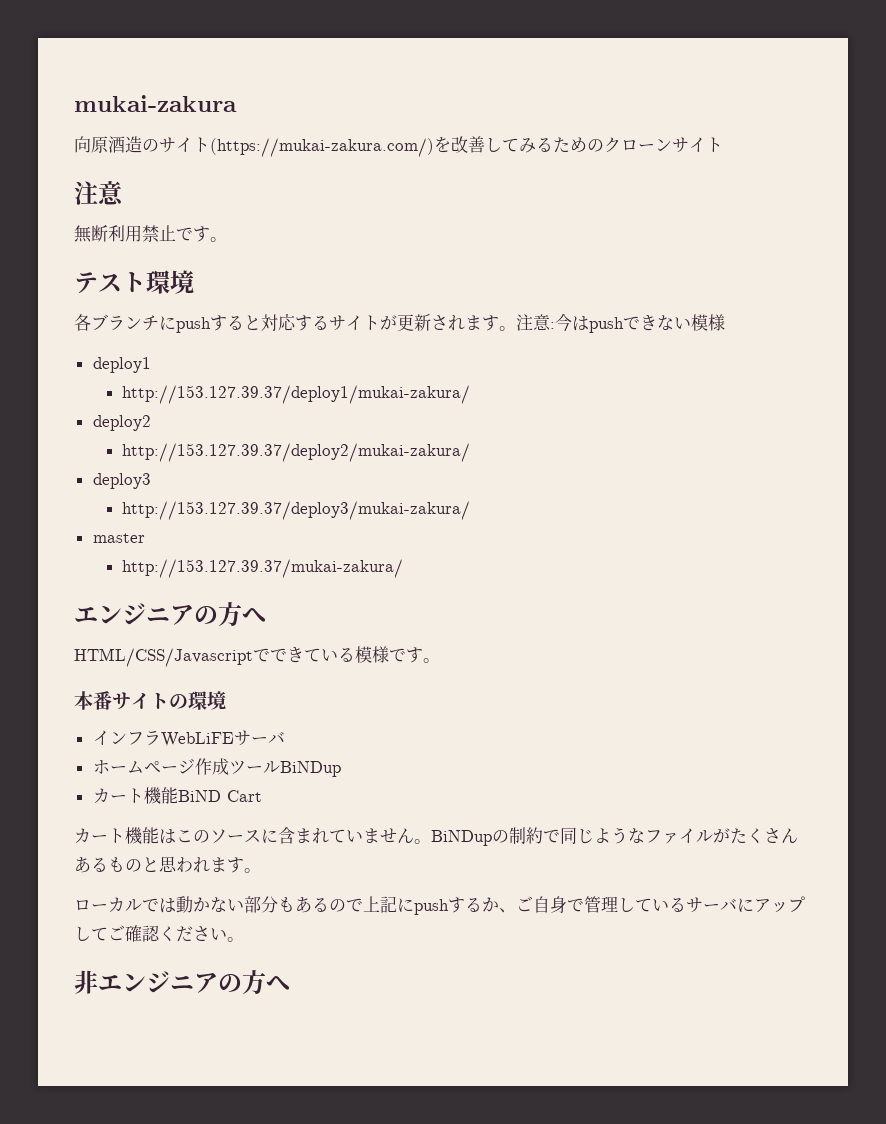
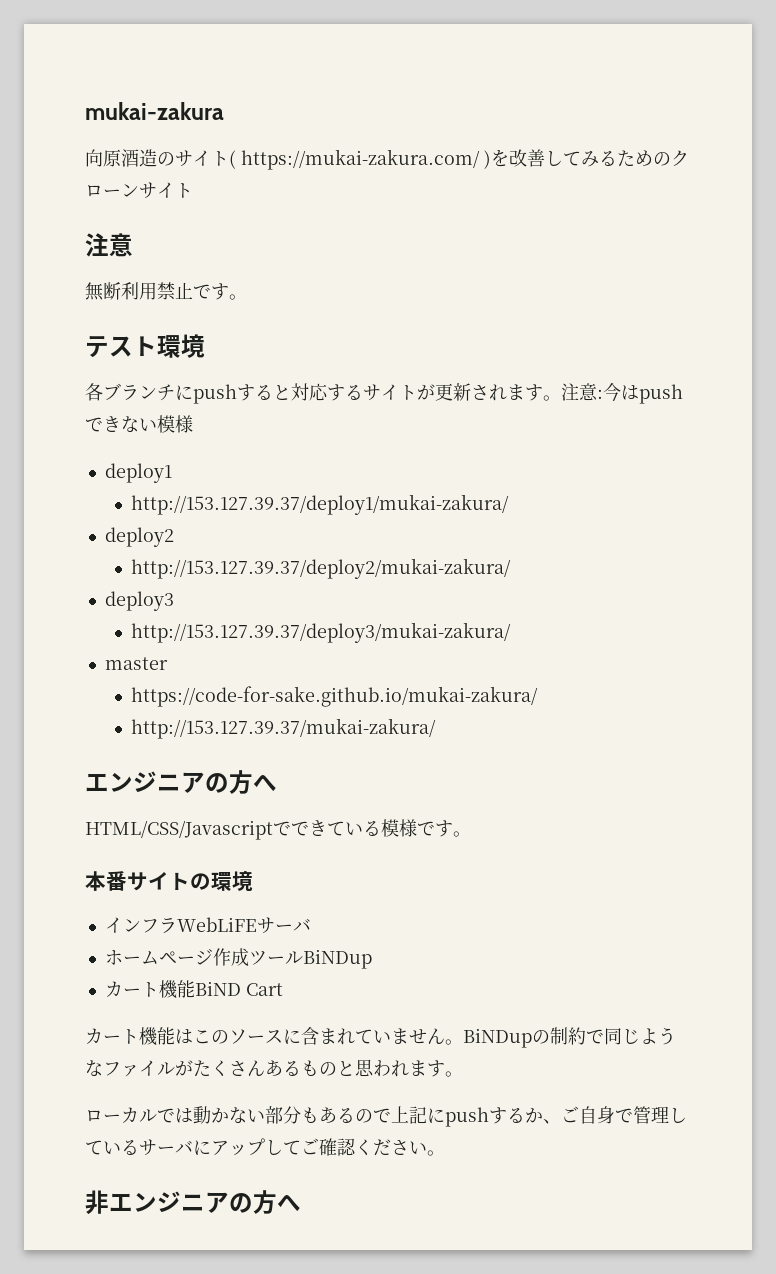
- 向原酒造のサイト(https://mukai-zakura.com/)を改善してみるためのクローンサイト
+ 向原酒造のサイト( https://mukai-zakura.com/ )を改善してみるためのクローンサイト
+ https://code-for-sake.github.io/mukai-zakura/

